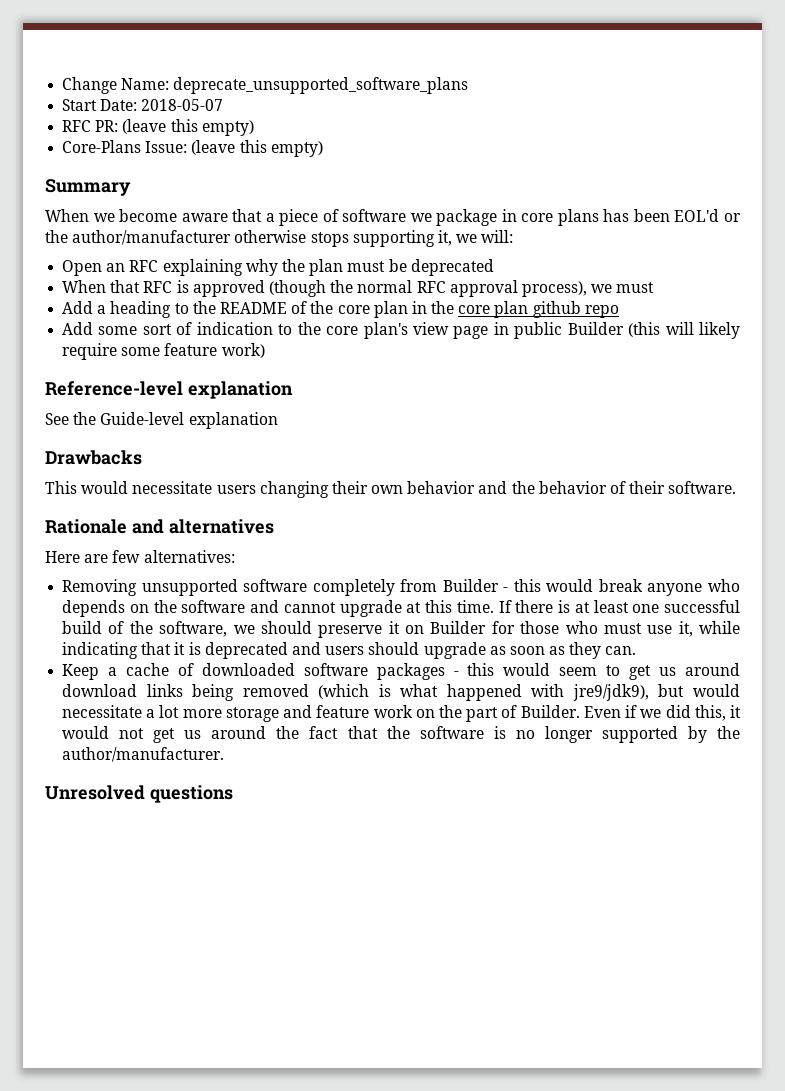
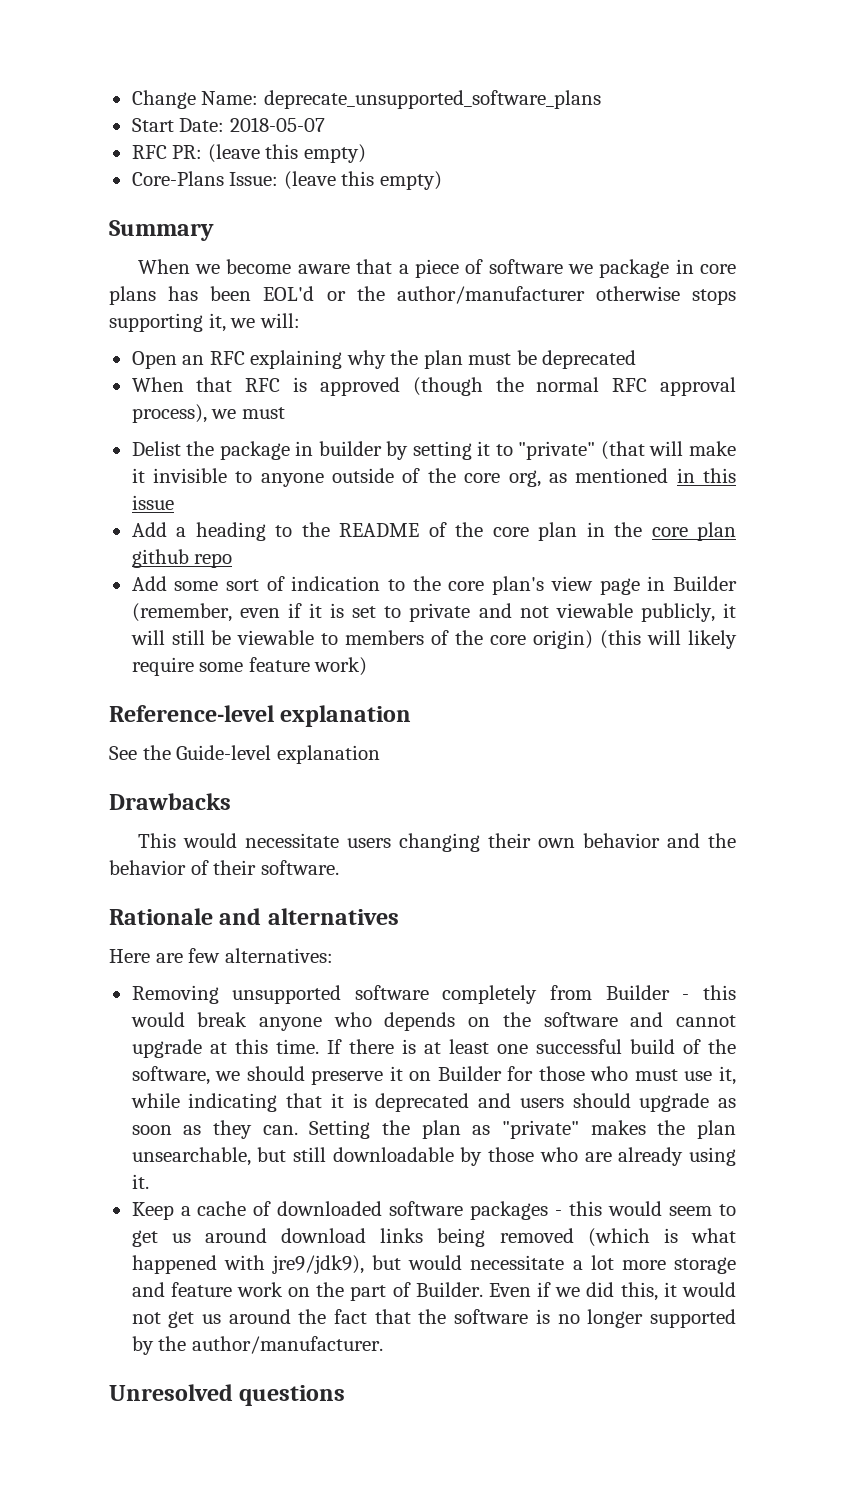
+ Delist the package in builder by setting it to "private" (that will make it invisible to anyone outside of the core org, as mentioned in this issue
- Add some sort of indication to the core plan's view page in public Builder (this will likely require some feature work)
+ Add some sort of indication to the core plan's view page in Builder (remember, even if it is set to private and not viewable publicly, it will still be viewable to members of the core origin) (this will likely require some feature work)
+ Setting the plan as "private" makes the plan unsearchable, but still downloadable by those who are already using it.

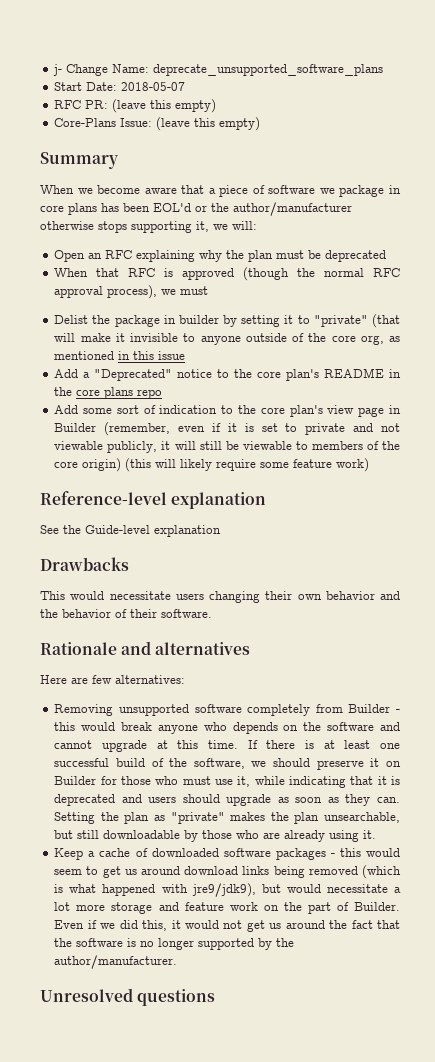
- Change Name: deprecate_unsupported_software_plans
+ j- Change Name: deprecate_unsupported_software_plans
- Add a heading to the README of the core plan in the core plan github repo
+ Add a "Deprecated" notice to the core plan's README in the core plans repo

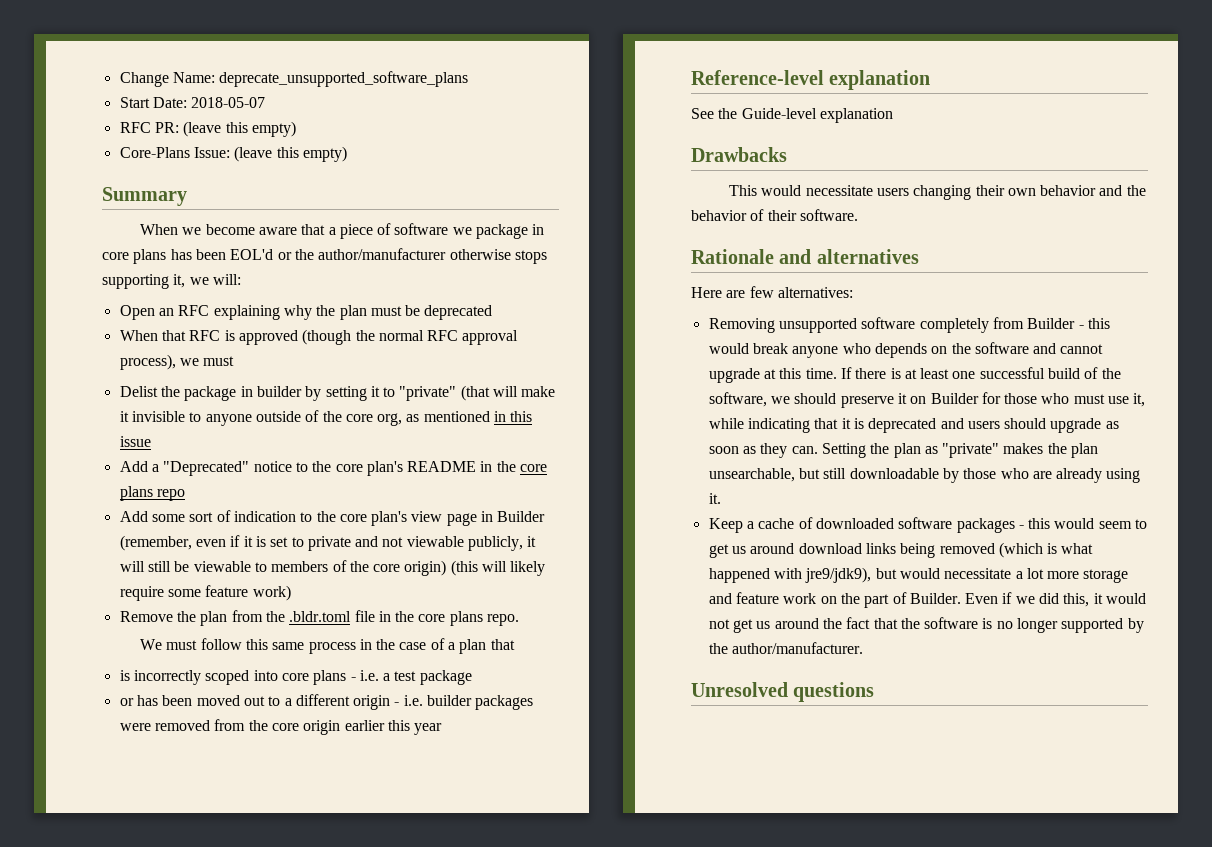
- j- Change Name: deprecate_unsupported_software_plans
+ Change Name: deprecate_unsupported_software_plans
+ Remove the plan from the .bldr.toml file in the core plans repo.
+ We must follow this same process in the case of a plan that
+ is incorrectly scoped into core plans - i.e. a test package
+ or has been moved out to a different origin - i.e. builder packages were removed from the core origin earlier this year

